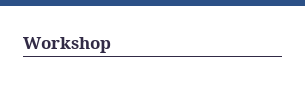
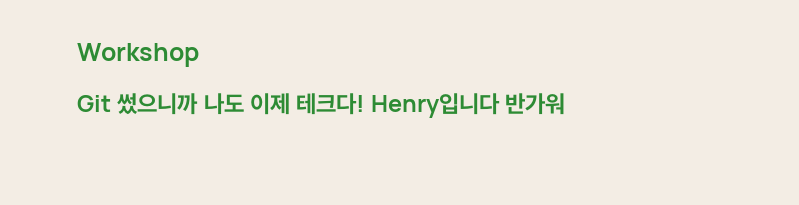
+ Git 썼으니까 나도 이제 테크다! Henry입니다 반가워

